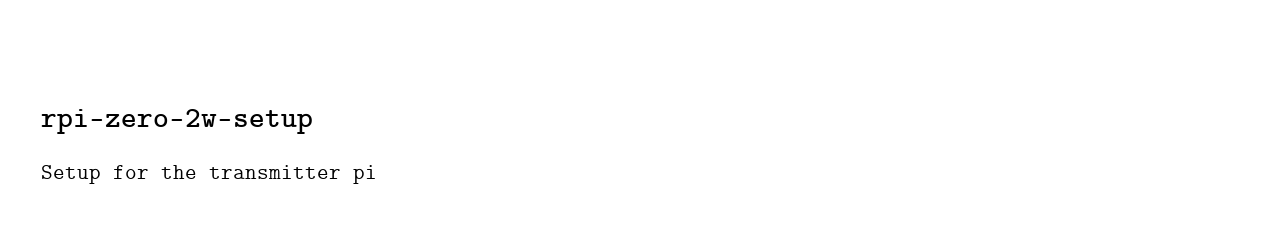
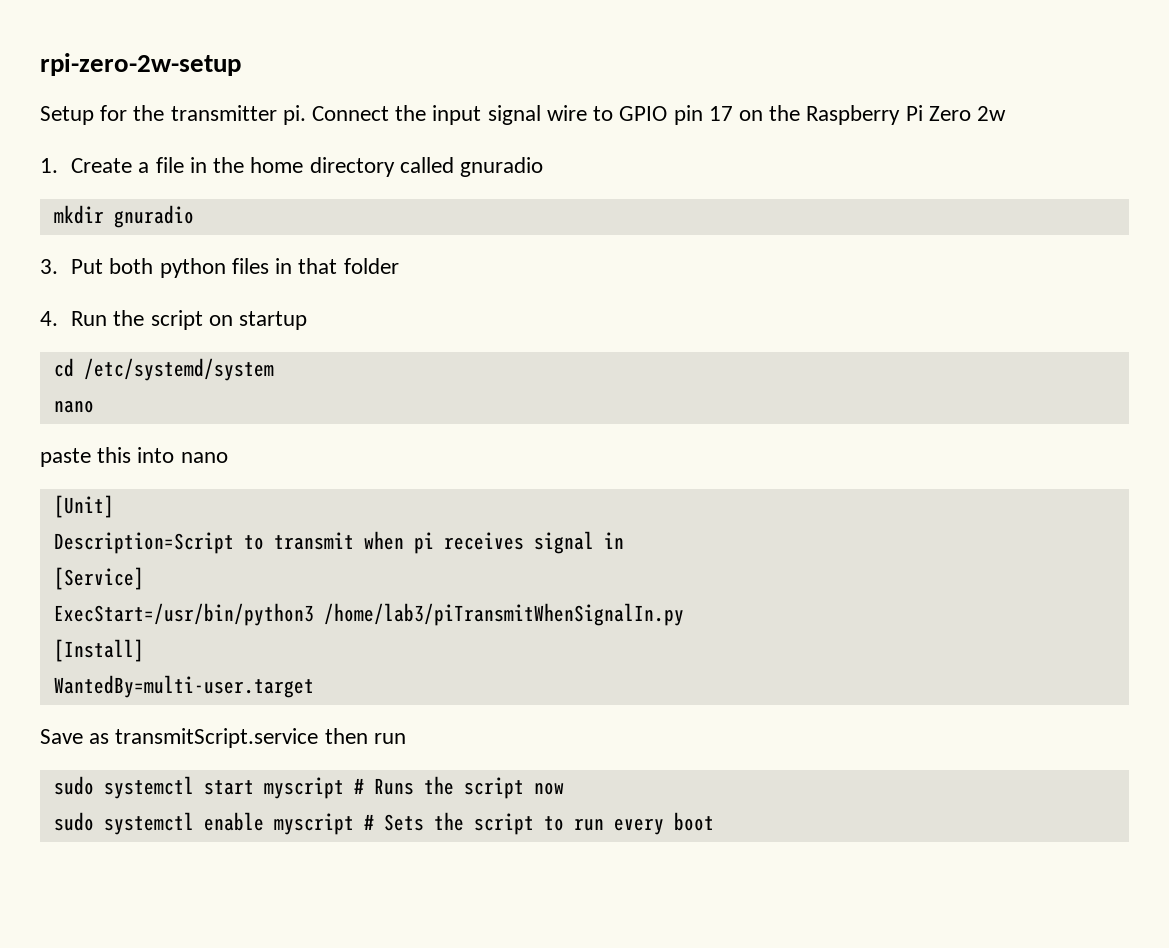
- Setup for the transmitter pi
+ Setup for the transmitter pi. Connect the input signal wire to GPIO pin 17 on the Raspberry Pi Zero 2w
+ 1. Create a file in the home directory called gnuradio
+ mkdir gnuradio
+ 3. Put both python files in that folder
+ 4. Run the script on startup
+ cd /etc/systemd/system
+ nano
+ paste this into nano
+ [Unit]
+ Description=Script to transmit when pi receives signal in
+ [Service]
+ ExecStart=/usr/bin/python3 /home/lab3/piTransmitWhenSignalIn.py
+ [Install]
+ WantedBy=multi-user.target
+ Save as transmitScript.service then run
+ sudo systemctl start myscript # Runs the script now
+ sudo systemctl enable myscript # Sets the script to run every boot

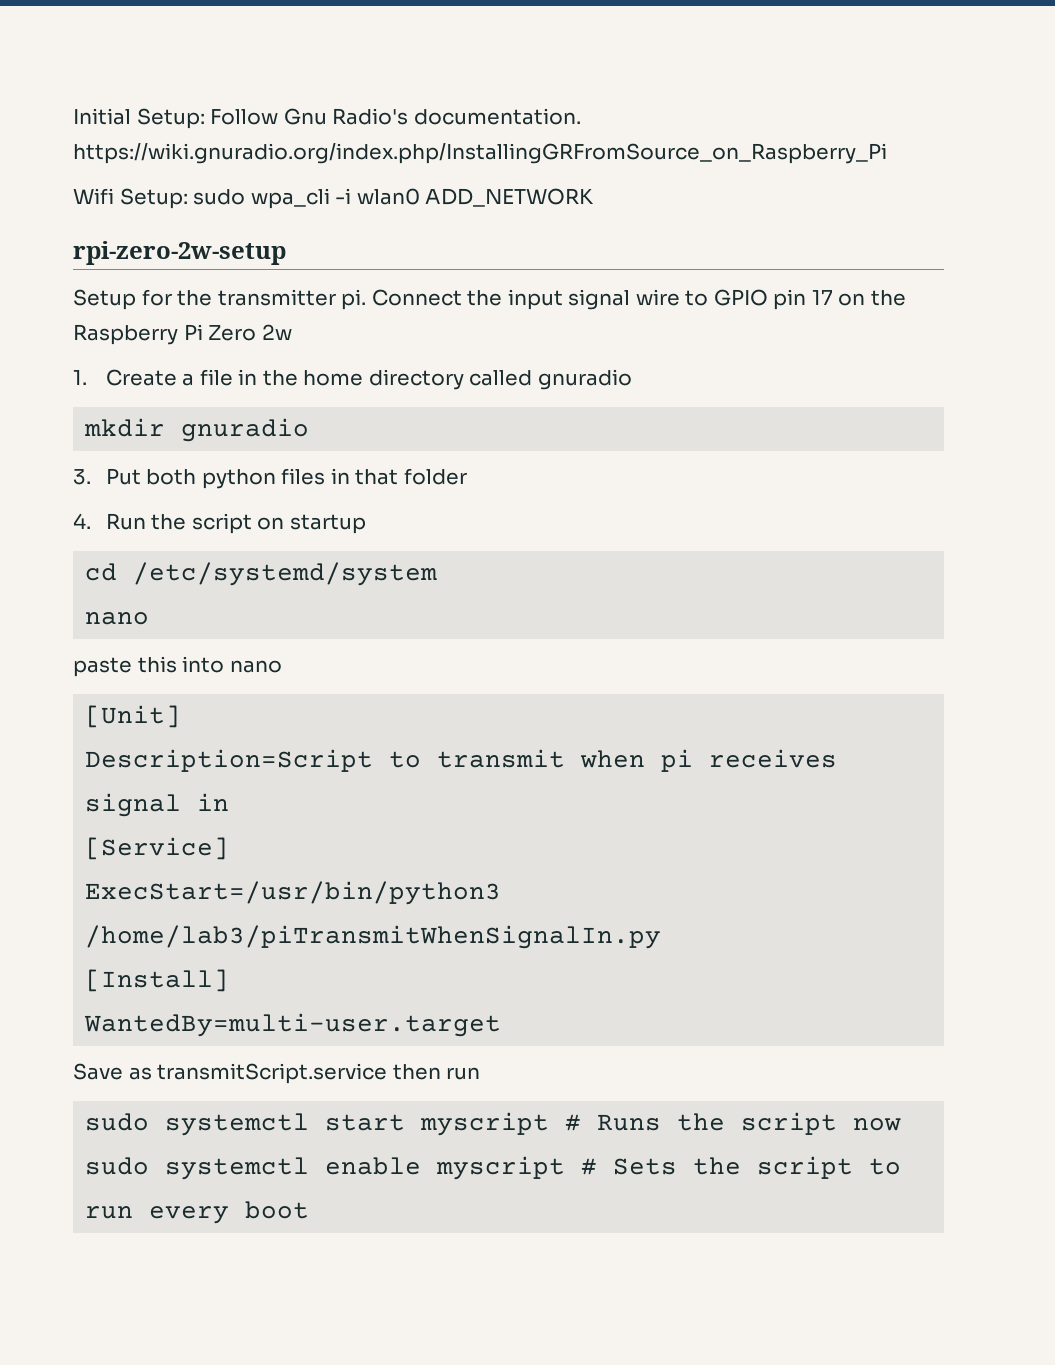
+ Initial Setup: Follow Gnu Radio's documentation. https://wiki.gnuradio.org/index.php/InstallingGRFromSource_on_Raspberry_Pi
+ Wifi Setup: sudo wpa_cli -i wlan0 ADD_NETWORK

